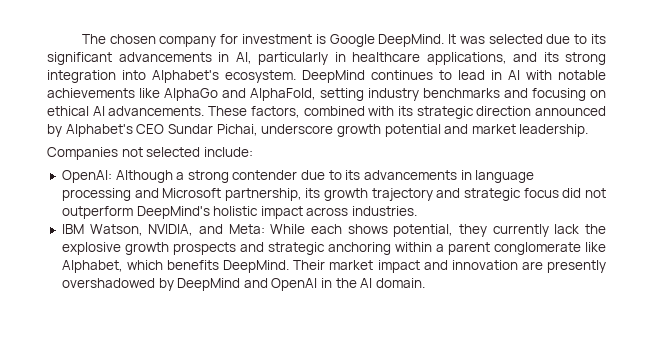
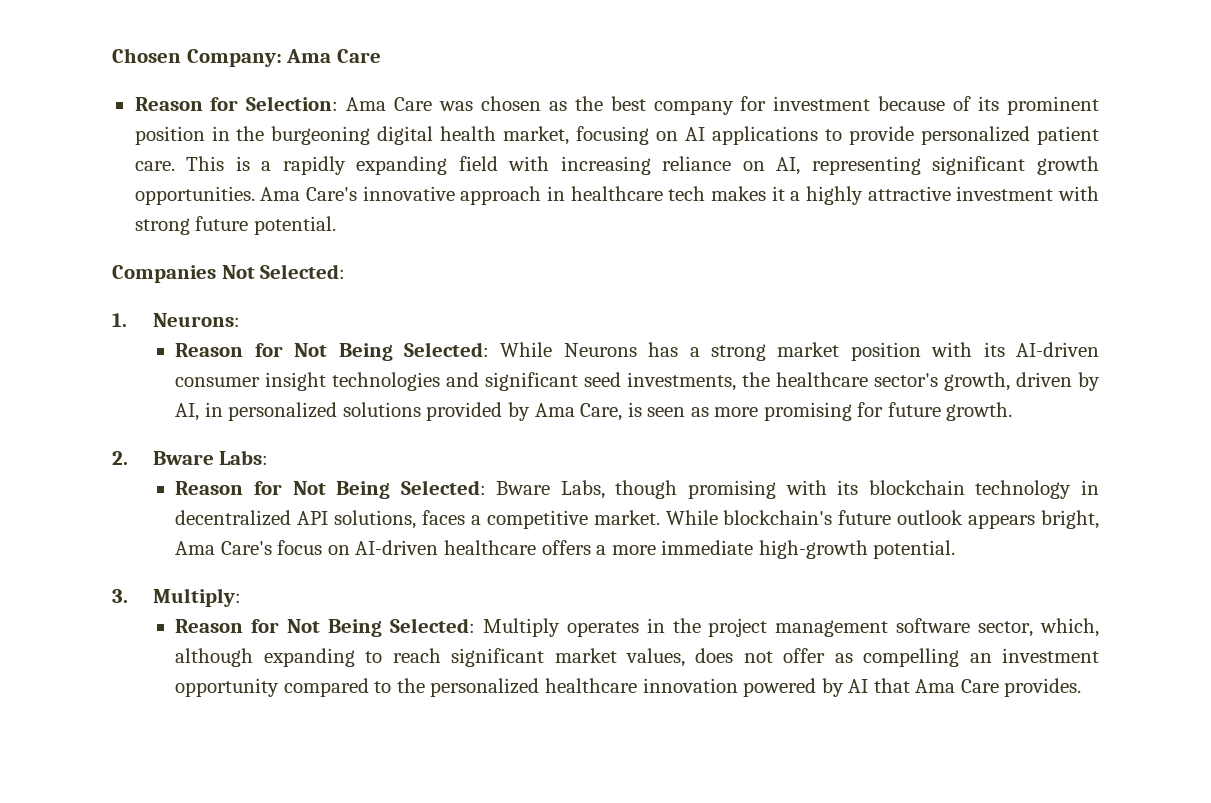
- The chosen company for investment is Google DeepMind. It was selected due to its significant advancements in AI, particularly in healthcare applications, and its strong integration into Alphabet's ecosystem. DeepMind continues to lead in AI with notable achievements like AlphaGo and AlphaFold, setting industry benchmarks and focusing on ethical AI advancements. These factors, combined with its strategic direction announced by Alphabet's CEO Sundar Pichai, underscore growth potential and market leadership.
- Companies not selected include:
- OpenAI: Although a strong contender due to its advancements in language processing and Microsoft partnership, its growth trajectory and strategic focus did not outperform DeepMind's holistic impact across industries.
- IBM Watson, NVIDIA, and Meta: While each shows potential, they currently lack the explosive growth prospects and strategic anchoring within a parent conglomerate like Alphabet, which benefits DeepMind. Their market impact and innovation are presently overshadowed by DeepMind and OpenAI in the AI domain.
+ Chosen Company: Ama Care
+ Reason for Selection: Ama Care was chosen as the best company for investment because of its prominent position in the burgeoning digital health market, focusing on AI applications to provide personalized patient care. This is a rapidly expanding field with increasing reliance on AI, representing significant growth opportunities. Ama Care's innovative approach in healthcare tech makes it a highly attractive investment with strong future potential.
+ Companies Not Selected:
+ 1. Neurons:
+ Reason for Not Being Selected: While Neurons has a strong market position with its AI-driven consumer insight technologies and significant seed investments, the healthcare sector's growth, driven by AI, in personalized solutions provided by Ama Care, is seen as more promising for future growth.
+ 2. Bware Labs:
+ Reason for Not Being Selected: Bware Labs, though promising with its blockchain technology in decentralized API solutions, faces a competitive market. While blockchain's future outlook appears bright, Ama Care's focus on AI-driven healthcare offers a more immediate high-growth potential.
+ 3. Multiply:
+ Reason for Not Being Selected: Multiply operates in the project management software sector, which, although expanding to reach significant market values, does not offer as compelling an investment opportunity compared to the personalized healthcare innovation powered by AI that Ama Care provides.

